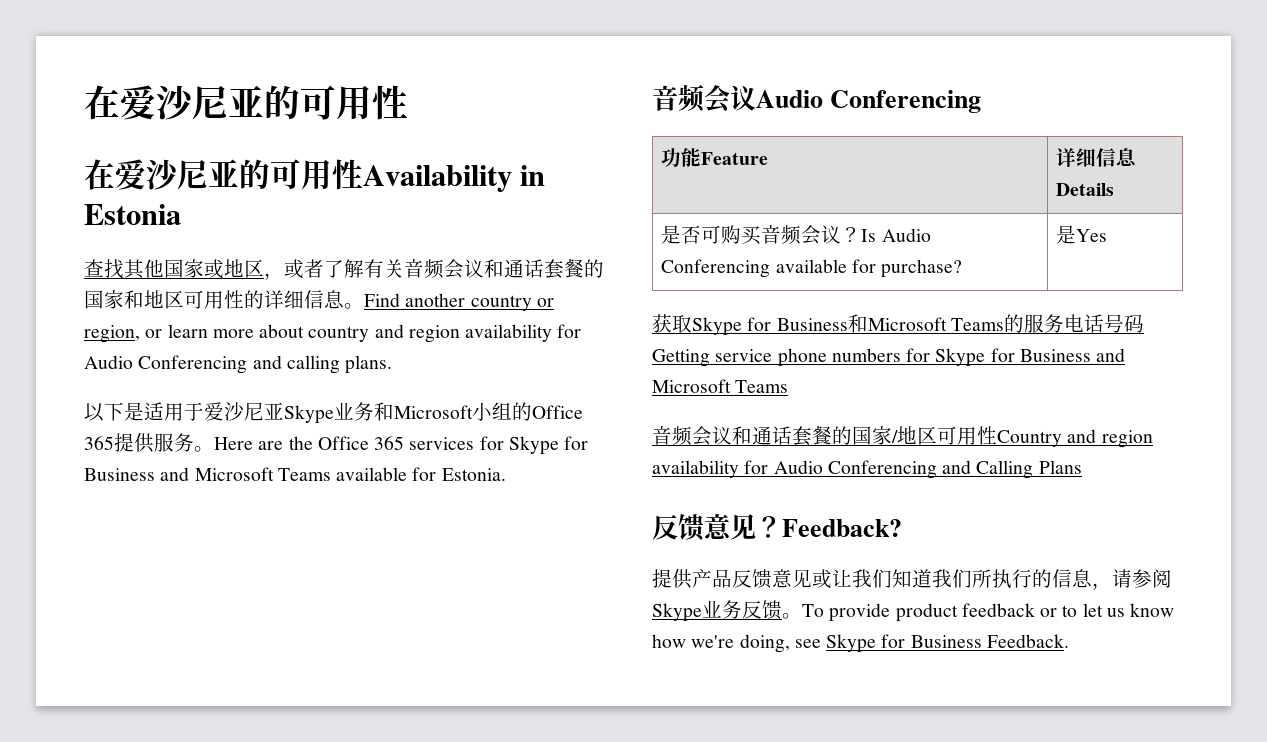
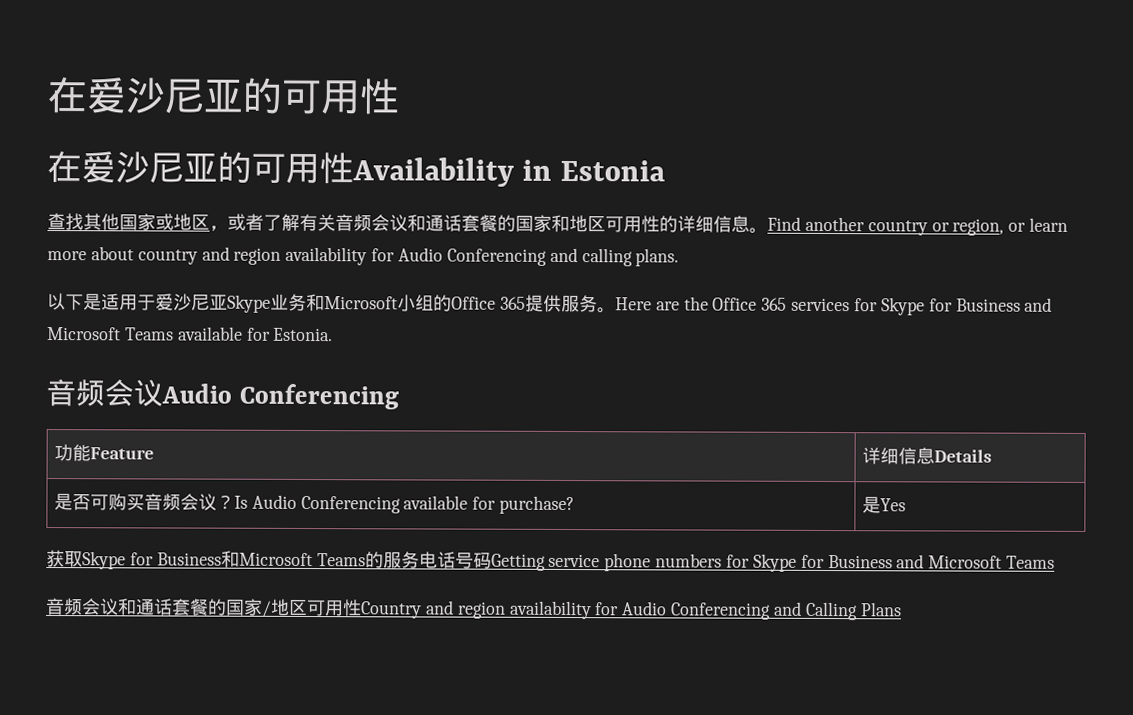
- 反馈意见？Feedback?
- 提供产品反馈意见或让我们知道我们所执行的信息，请参阅Skype业务反馈。To provide product feedback or to let us know how we're doing, see Skype for Business Feedback.

